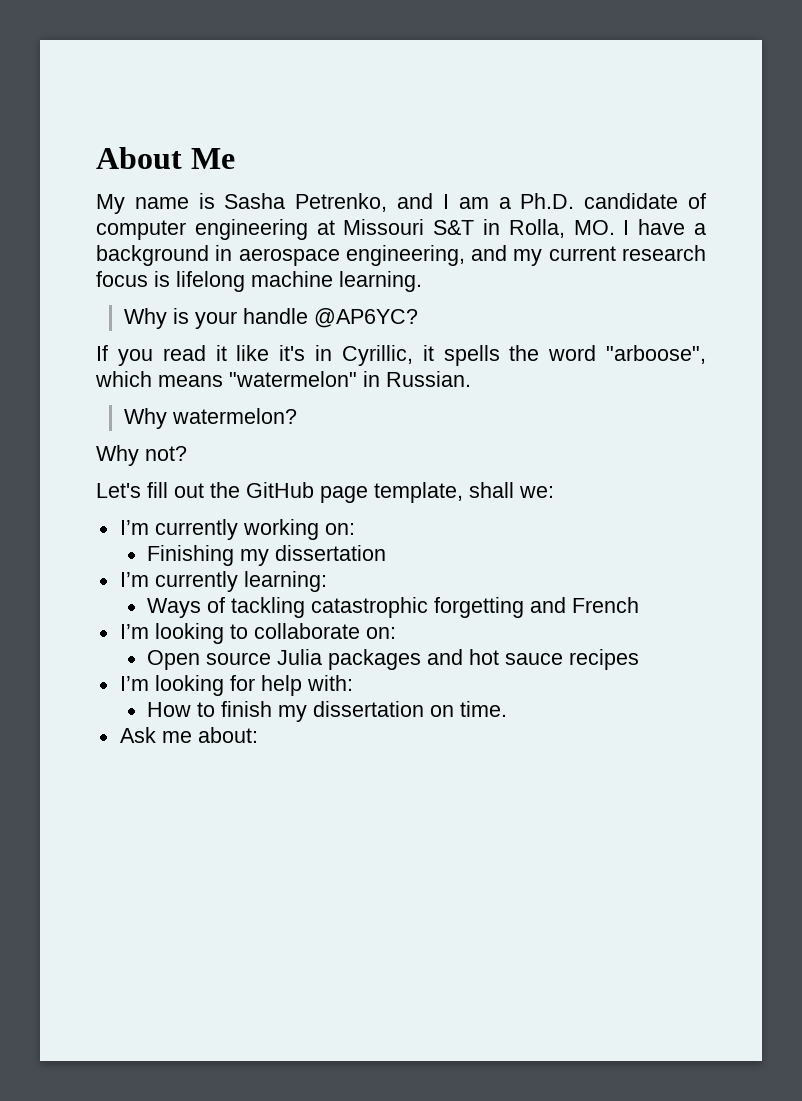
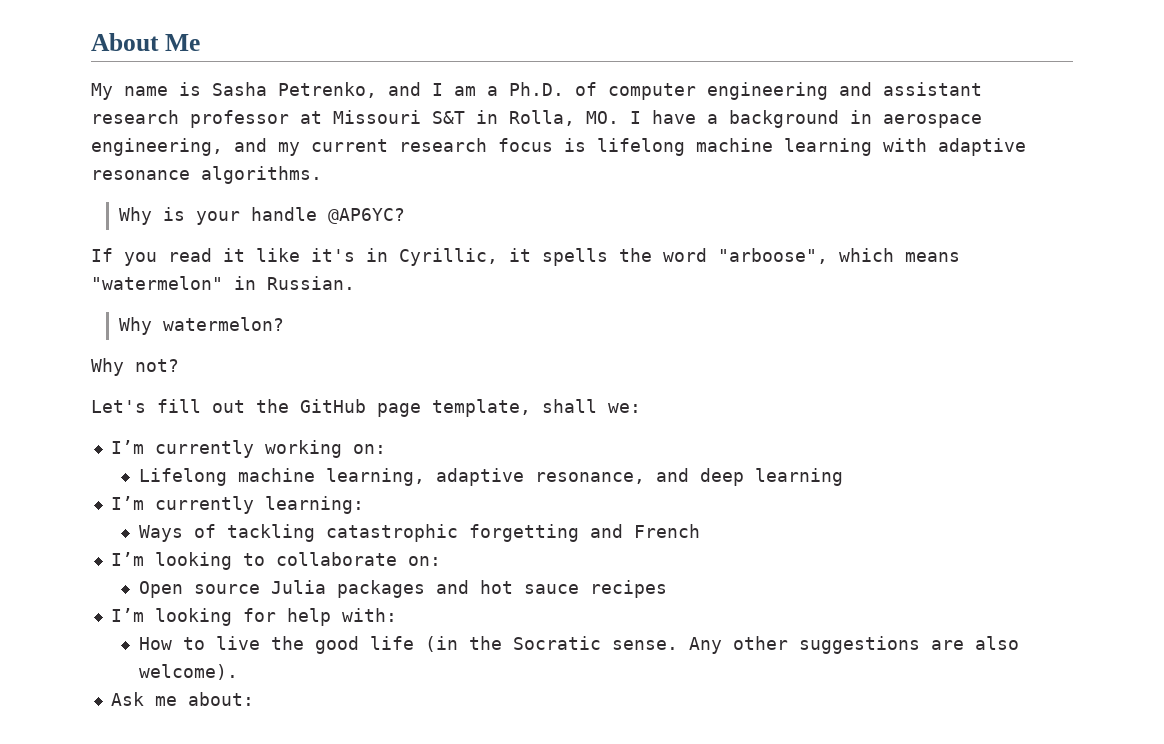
- My name is Sasha Petrenko, and I am a Ph.D. candidate of computer engineering at Missouri S&T in Rolla, MO. I have a background in aerospace engineering, and my current research focus is lifelong machine learning.
+ My name is Sasha Petrenko, and I am a Ph.D. of computer engineering and assistant research professor at Missouri S&T in Rolla, MO. I have a background in aerospace engineering, and my current research focus is lifelong machine learning with adaptive resonance algorithms.
- Finishing my dissertation
+ Lifelong machine learning, adaptive resonance, and deep learning
- How to finish my dissertation on time.
+ How to live the good life (in the Socratic sense. Any other suggestions are also welcome).

